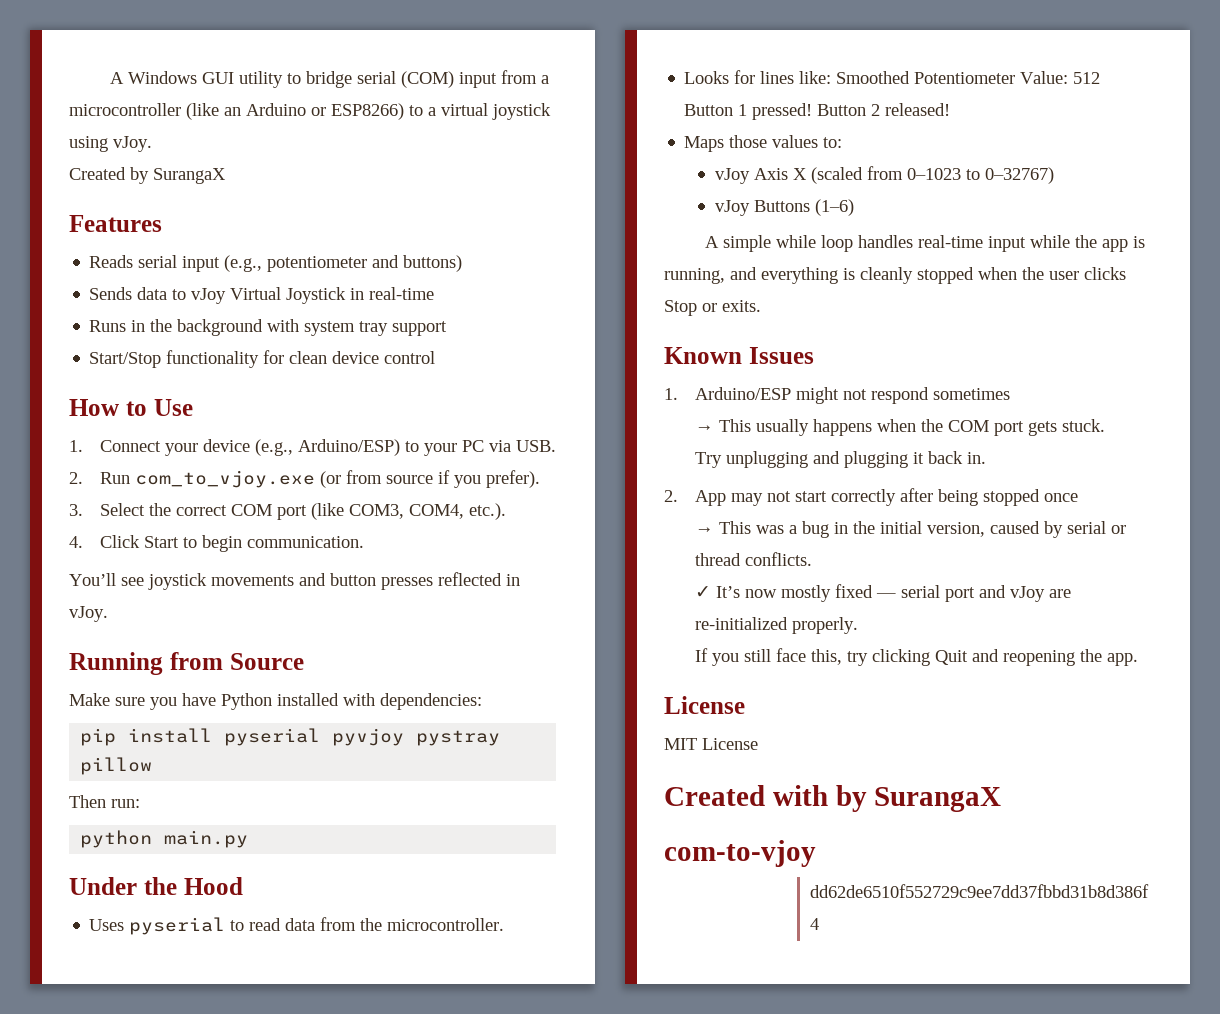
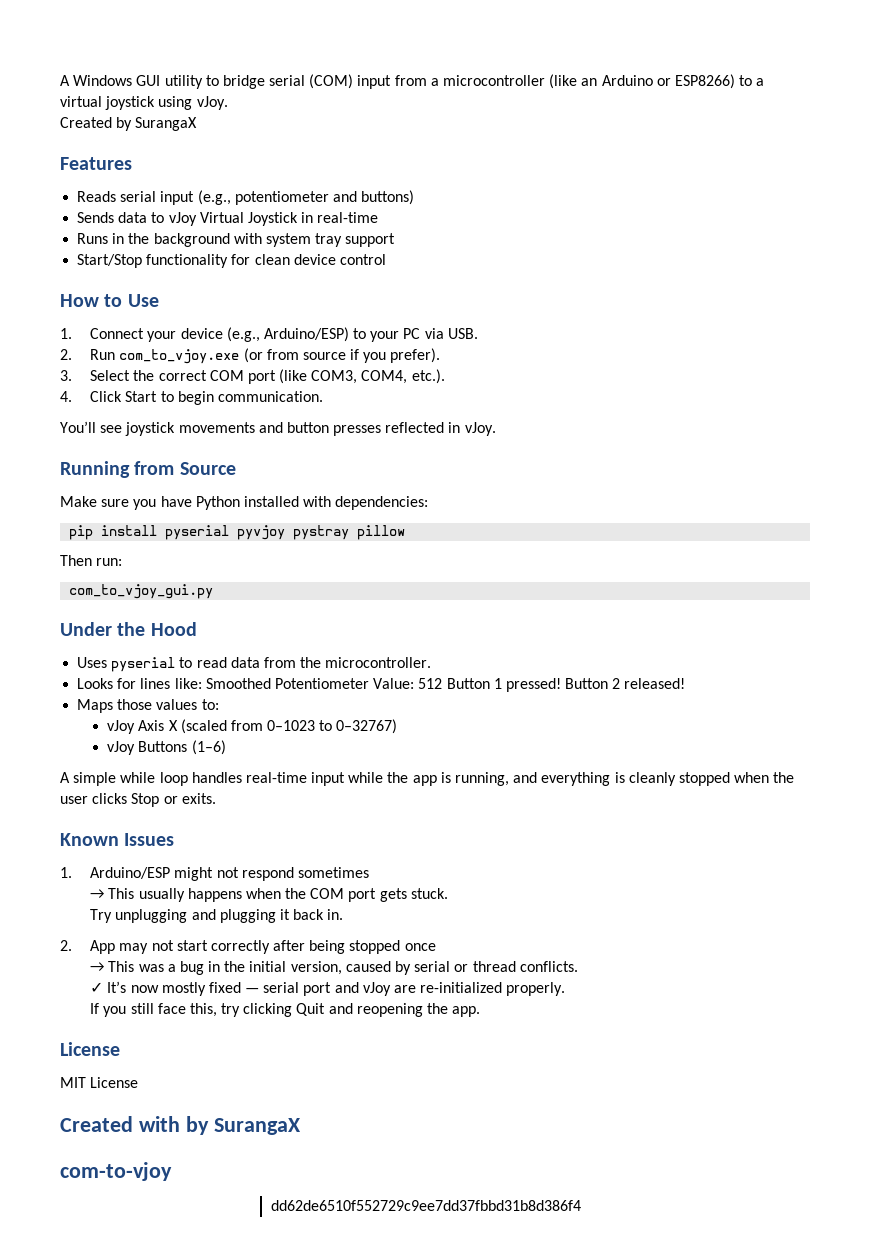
- python main.py
+ com_to_vjoy_gui.py

